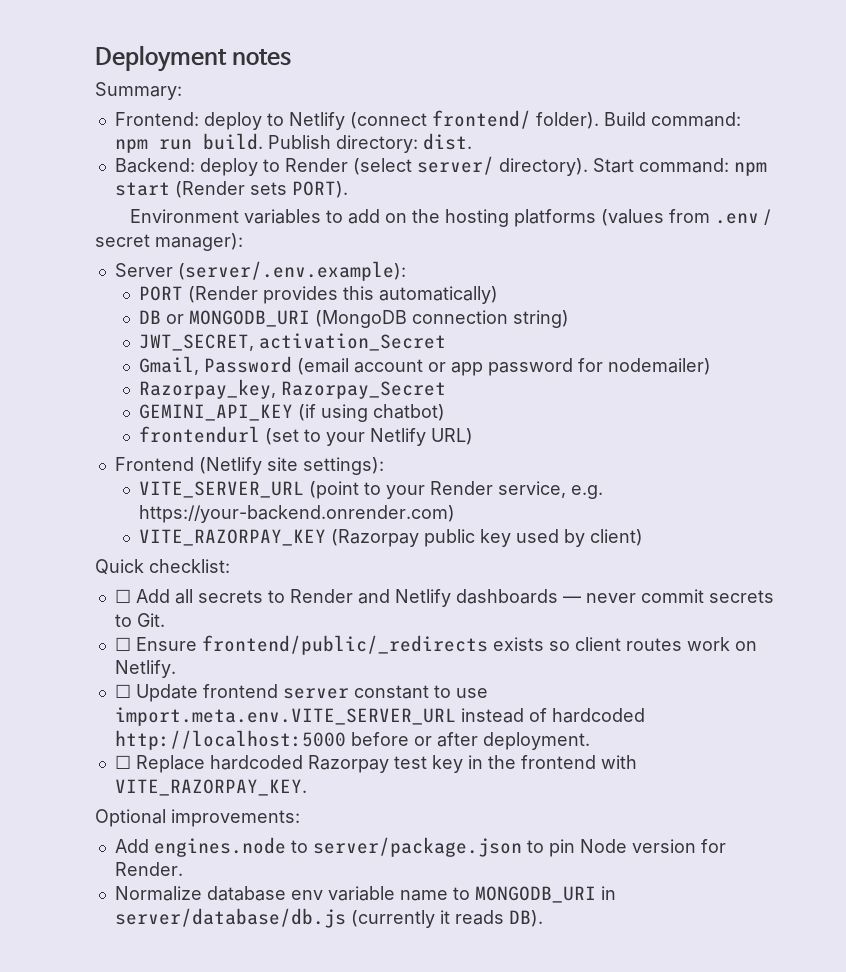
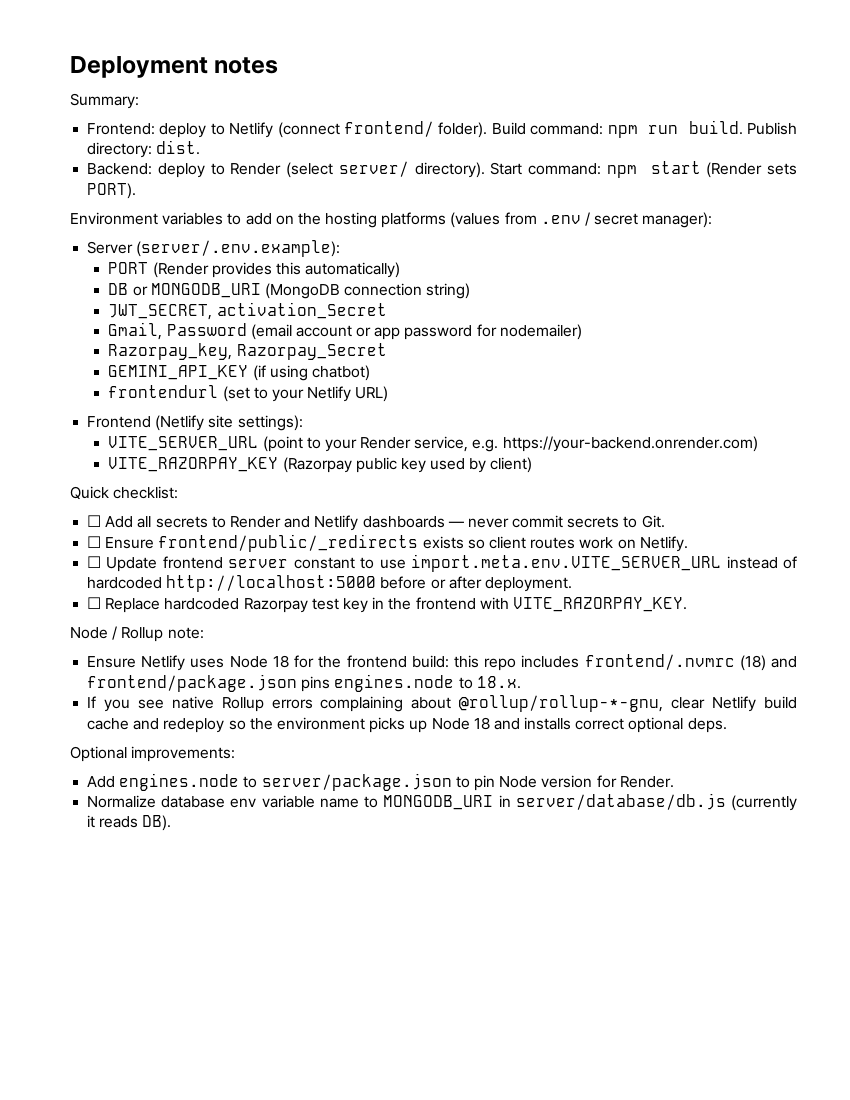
+ Node / Rollup note:
+ Ensure Netlify uses Node 18 for the frontend build: this repo includes frontend/.nvmrc (18) and frontend/package.json pins engines.node to 18.x.
+ If you see native Rollup errors complaining about @rollup/rollup-*-gnu, clear Netlify build cache and redeploy so the environment picks up Node 18 and installs correct optional deps.

